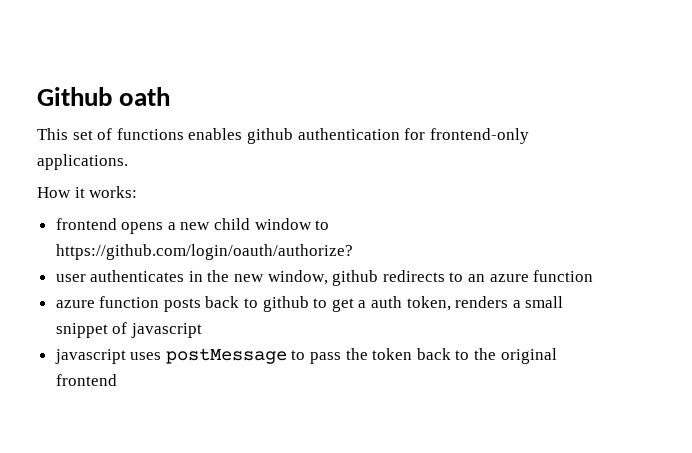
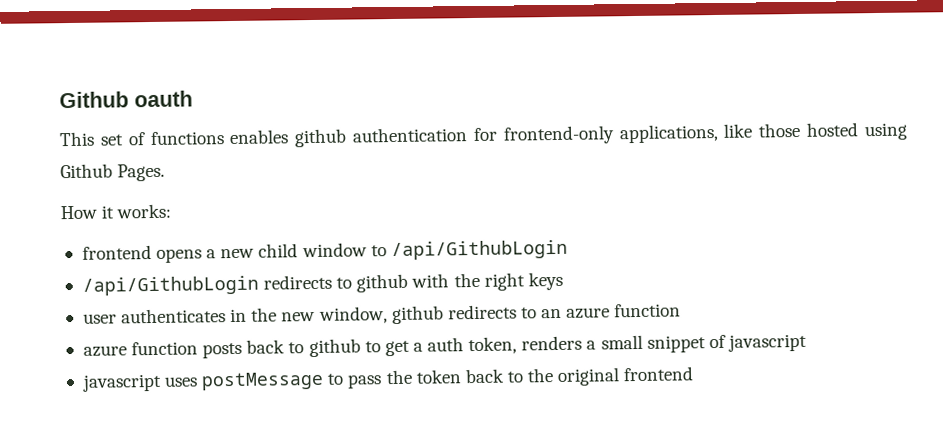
- Github oath
+ Github oauth
- This set of functions enables github authentication for frontend-only applications.
+ This set of functions enables github authentication for frontend-only applications, like those hosted using Github Pages.
- frontend opens a new child window to https://github.com/login/oauth/authorize?
+ frontend opens a new child window to /api/GithubLogin
+ /api/GithubLogin redirects to github with the right keys

